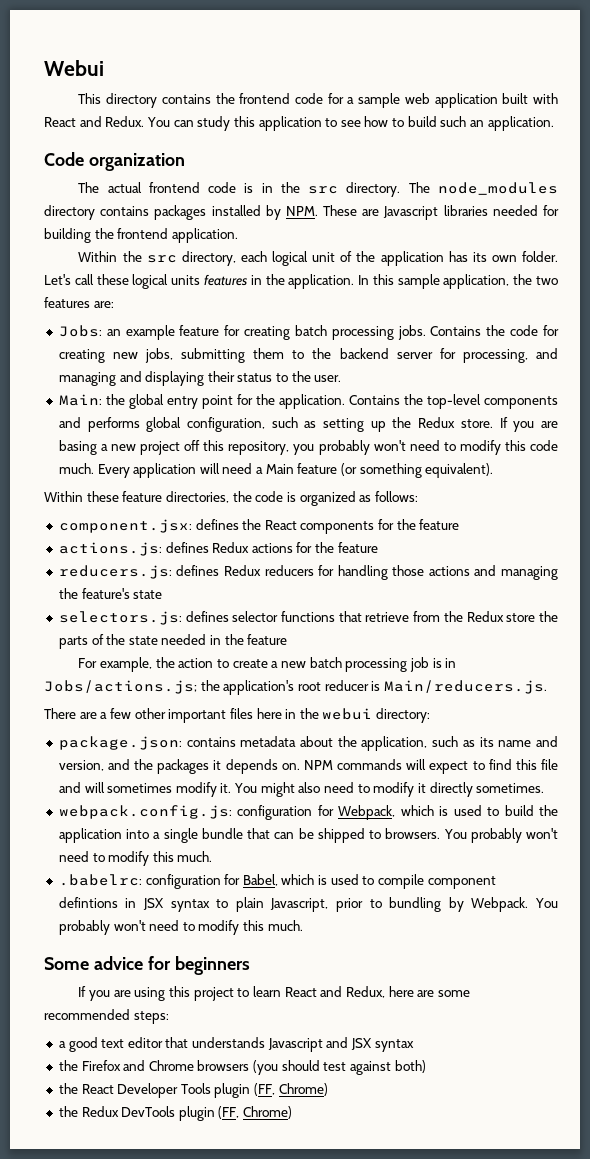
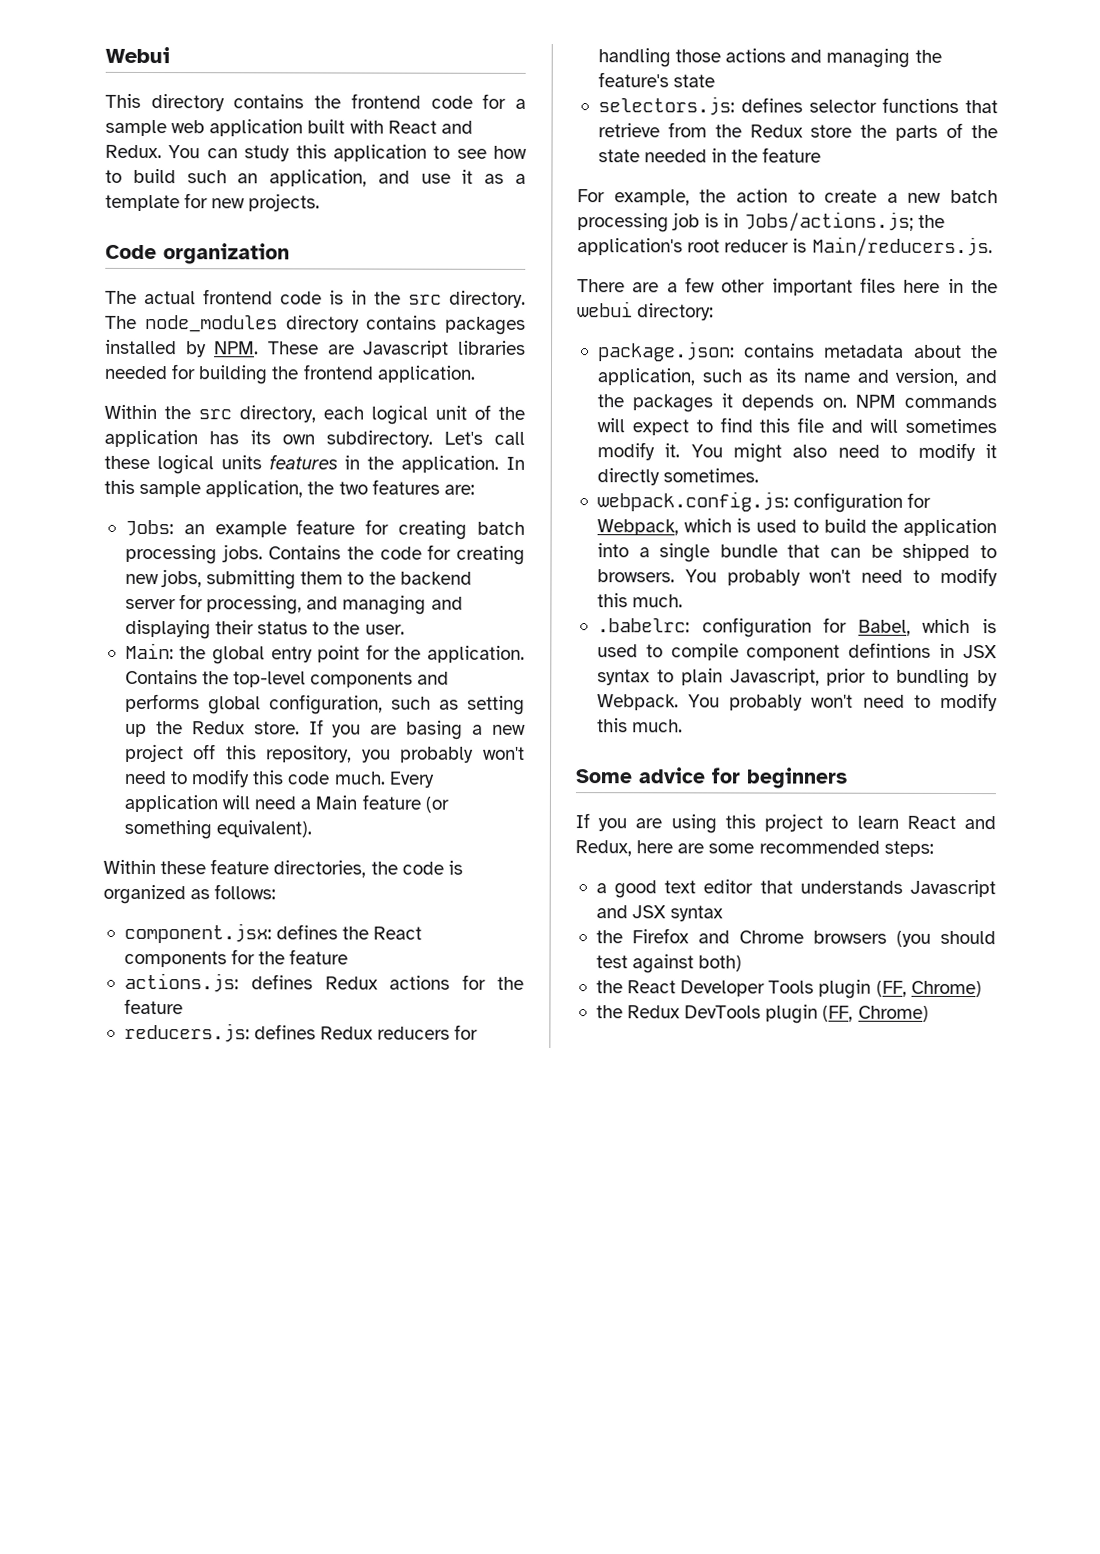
- You can study this application to see how to build such an application.
+ You can study this application to see how to build such an application, and use it as a template for new projects.
- Within the src directory, each logical unit of the application has its own folder.
+ Within the src directory, each logical unit of the application has its own subdirectory.

